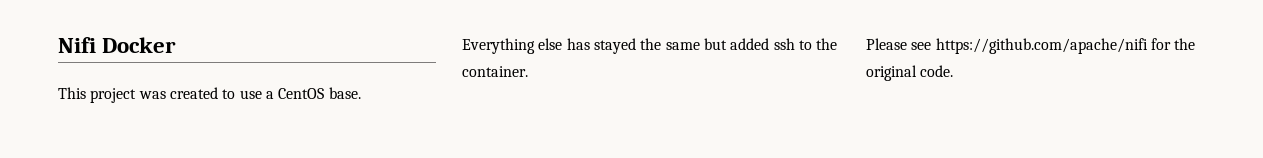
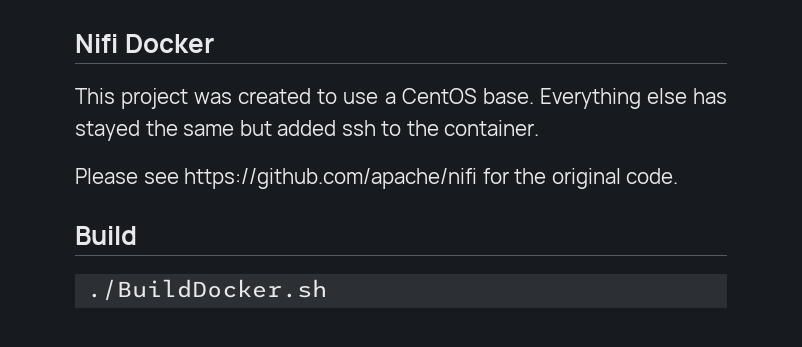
+ Build
+ ./BuildDocker.sh

